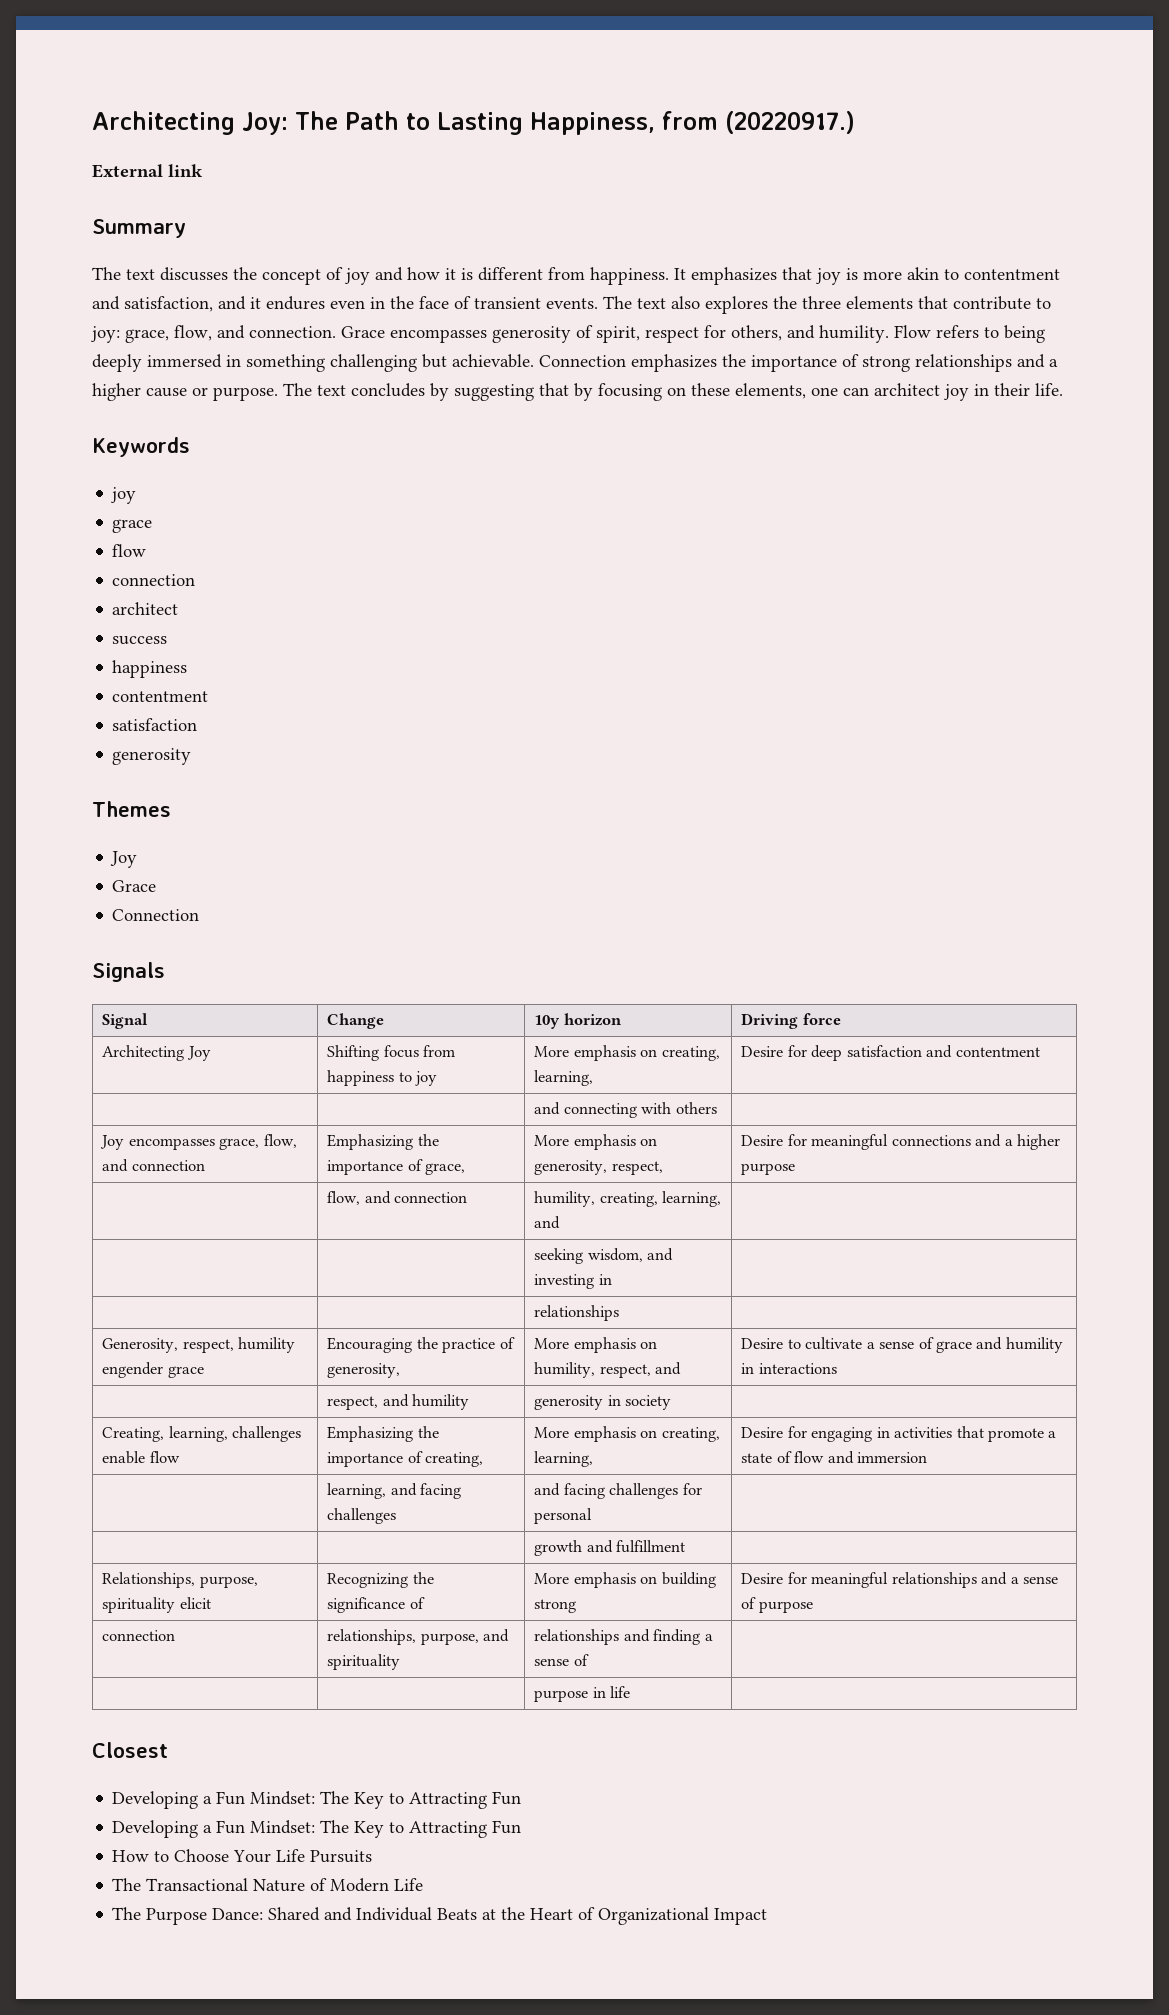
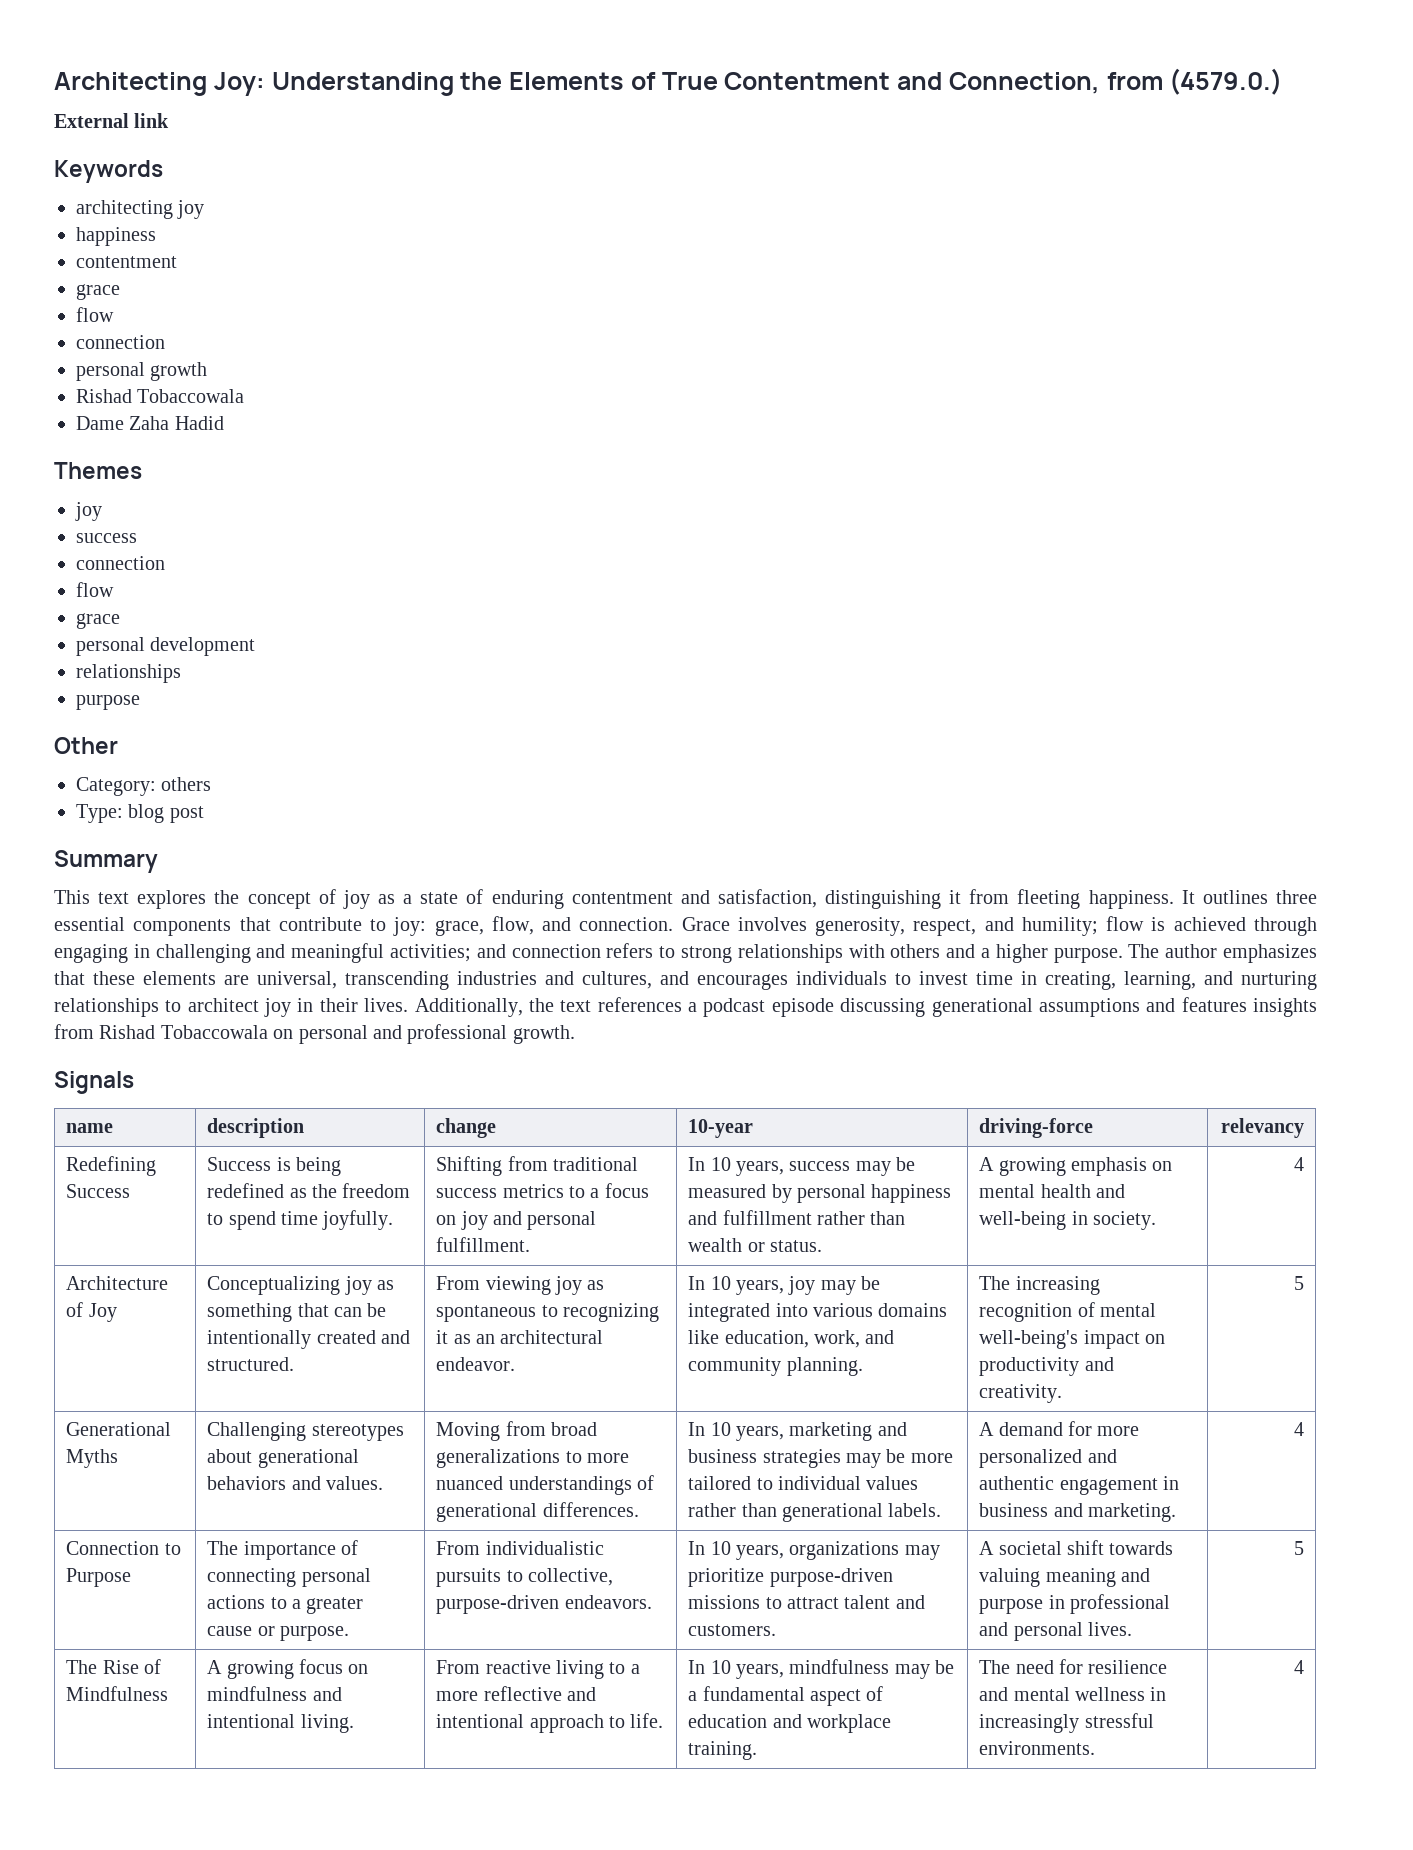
- Architecting Joy: The Path to Lasting Happiness, from (20220917.)
+ Architecting Joy: Understanding the Elements of True Contentment and Connection, from (4579.0.)
  External link
+ Keywords
+ architecting joy
+ happiness
+ contentment
+ grace
+ flow
+ connection
+ personal growth
+ Rishad Tobaccowala
+ Dame Zaha Hadid
+ Themes
+ joy
+ success
+ connection
+ flow
+ grace
+ personal development
+ relationships
+ purpose
+ Other
+ Category: others
+ Type: blog post
  Summary
- The text discusses the concept of joy and how it is different from happiness. It emphasizes that joy is more akin to contentment and satisfaction, and it endures even in the face of transient events. The text also explores the three elements that contribute to joy: grace, flow, and connection.
+ This text explores the concept of joy as a state of enduring contentment and satisfaction, distinguishing it from fleeting happiness. It outlines three essential components that contribute to joy: grace, flow, and connection.
- Grace encompasses generosity of spirit, respect for others, and humility. Flow refers to being deeply immersed in something challenging but achievable. Connection emphasizes the importance of strong relationships and a higher cause or purpose. The text concludes by suggesting that by focusing on these elements, one can architect joy in their life.
- Keywords
- joy
- grace
- flow
- connection
- architect
- success
- happiness
- contentment
- satisfaction
- generosity
- Themes
- Joy
- Grace
- Connection
+ Grace involves generosity, respect, and humility; flow is achieved through engaging in challenging and meaningful activities; and connection refers to strong relationships with others and a higher purpose. The author emphasizes that these elements are universal, transcending industries and cultures, and encourages individuals to invest time in creating, learning, and nurturing relationships to architect joy in their lives. Additionally, the text references a podcast episode discussing generational assumptions and features insights from Rishad Tobaccowala on personal and professional growth.
  Signals
- Signal | Change | 10y horizon | Driving force
- Architecting Joy | Shifting focus from happiness to joy | More emphasis on creating, learning, | Desire for deep satisfaction and contentment
- | | and connecting with others |
- Joy encompasses grace, flow, and connection | Emphasizing the importance of grace, | More emphasis on generosity, respect, | Desire for meaningful connections and a higher purpose
- | flow, and connection | humility, creating, learning, and |
- | | seeking wisdom, and investing in |
- | | relationships |
- Generosity, respect, humility engender grace | Encouraging the practice of generosity, | More emphasis on humility, respect, and | Desire to cultivate a sense of grace and humility in interactions
- | respect, and humility | generosity in society |
- Creating, learning, challenges enable flow | Emphasizing the importance of creating, | More emphasis on creating, learning, | Desire for engaging in activities that promote a state of flow and immersion
- | learning, and facing challenges | and facing challenges for personal |
- | | growth and fulfillment |
- Relationships, purpose, spirituality elicit | Recognizing the significance of | More emphasis on building strong | Desire for meaningful relationships and a sense of purpose
- connection | relationships, purpose, and spirituality | relationships and finding a sense of |
- | | purpose in life |
- Closest
- Developing a Fun Mindset: The Key to Attracting Fun
- Developing a Fun Mindset: The Key to Attracting Fun
- How to Choose Your Life Pursuits
- The Transactional Nature of Modern Life
- The Purpose Dance: Shared and Individual Beats at the Heart of Organizational Impact
+ name | description | change | 10-year | driving-force | relevancy
+ Redefining Success | Success is being redefined as the freedom to spend time joyfully. | Shifting from traditional success metrics to a focus on joy and personal fulfillment. | In 10 years, success may be measured by personal happiness and fulfillment rather than wealth or status. | A growing emphasis on mental health and well-being in society. | 4
+ Architecture of Joy | Conceptualizing joy as something that can be intentionally created and structured. | From viewing joy as spontaneous to recognizing it as an architectural endeavor. | In 10 years, joy may be integrated into various domains like education, work, and community planning. | The increasing recognition of mental well-being's impact on productivity and creativity. | 5
+ Generational Myths | Challenging stereotypes about generational behaviors and values. | Moving from broad generalizations to more nuanced understandings of generational differences. | In 10 years, marketing and business strategies may be more tailored to individual values rather than generational labels. | A demand for more personalized and authentic engagement in business and marketing. | 4
+ Connection to Purpose | The importance of connecting personal actions to a greater cause or purpose. | From individualistic pursuits to collective, purpose-driven endeavors. | In 10 years, organizations may prioritize purpose-driven missions to attract talent and customers. | A societal shift towards valuing meaning and purpose in professional and personal lives. | 5
+ The Rise of Mindfulness | A growing focus on mindfulness and intentional living. | From reactive living to a more reflective and intentional approach to life. | In 10 years, mindfulness may be a fundamental aspect of education and workplace training. | The need for resilience and mental wellness in increasingly stressful environments. | 4

